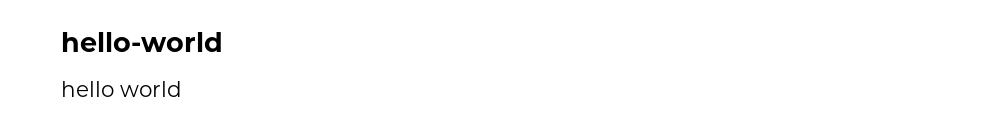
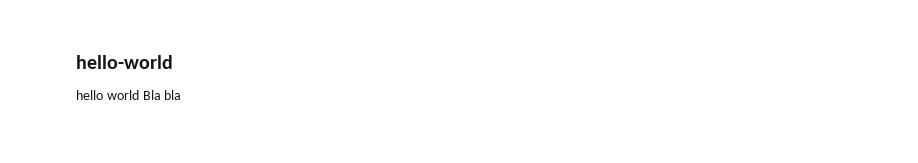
- hello world
+ hello world Bla bla

